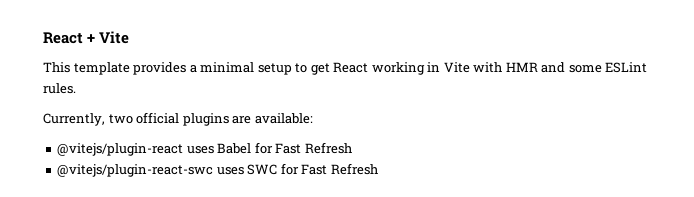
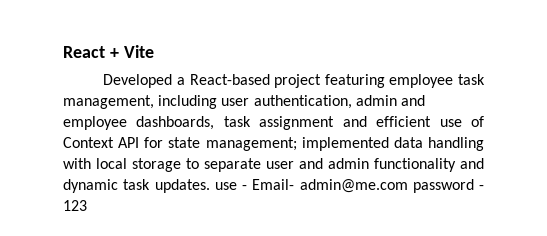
- This template provides a minimal setup to get React working in Vite with HMR and some ESLint rules.
- Currently, two official plugins are available:
- @vitejs/plugin-react uses Babel for Fast Refresh
- @vitejs/plugin-react-swc uses SWC for Fast Refresh
+ Developed a React-based project featuring employee task management, including user authentication, admin and employee dashboards, task assignment and efficient use of Context API for state management; implemented data handling with local storage to separate user and admin functionality and dynamic task updates. use - Email- admin@me.com password - 123

